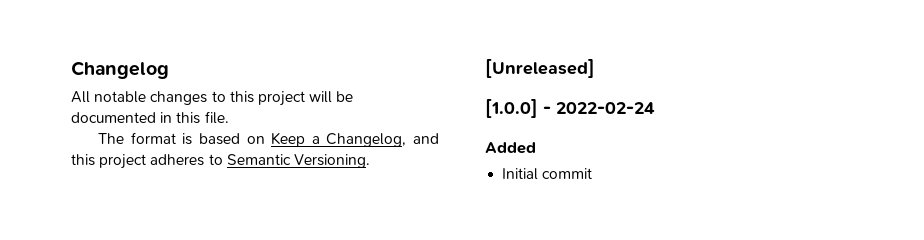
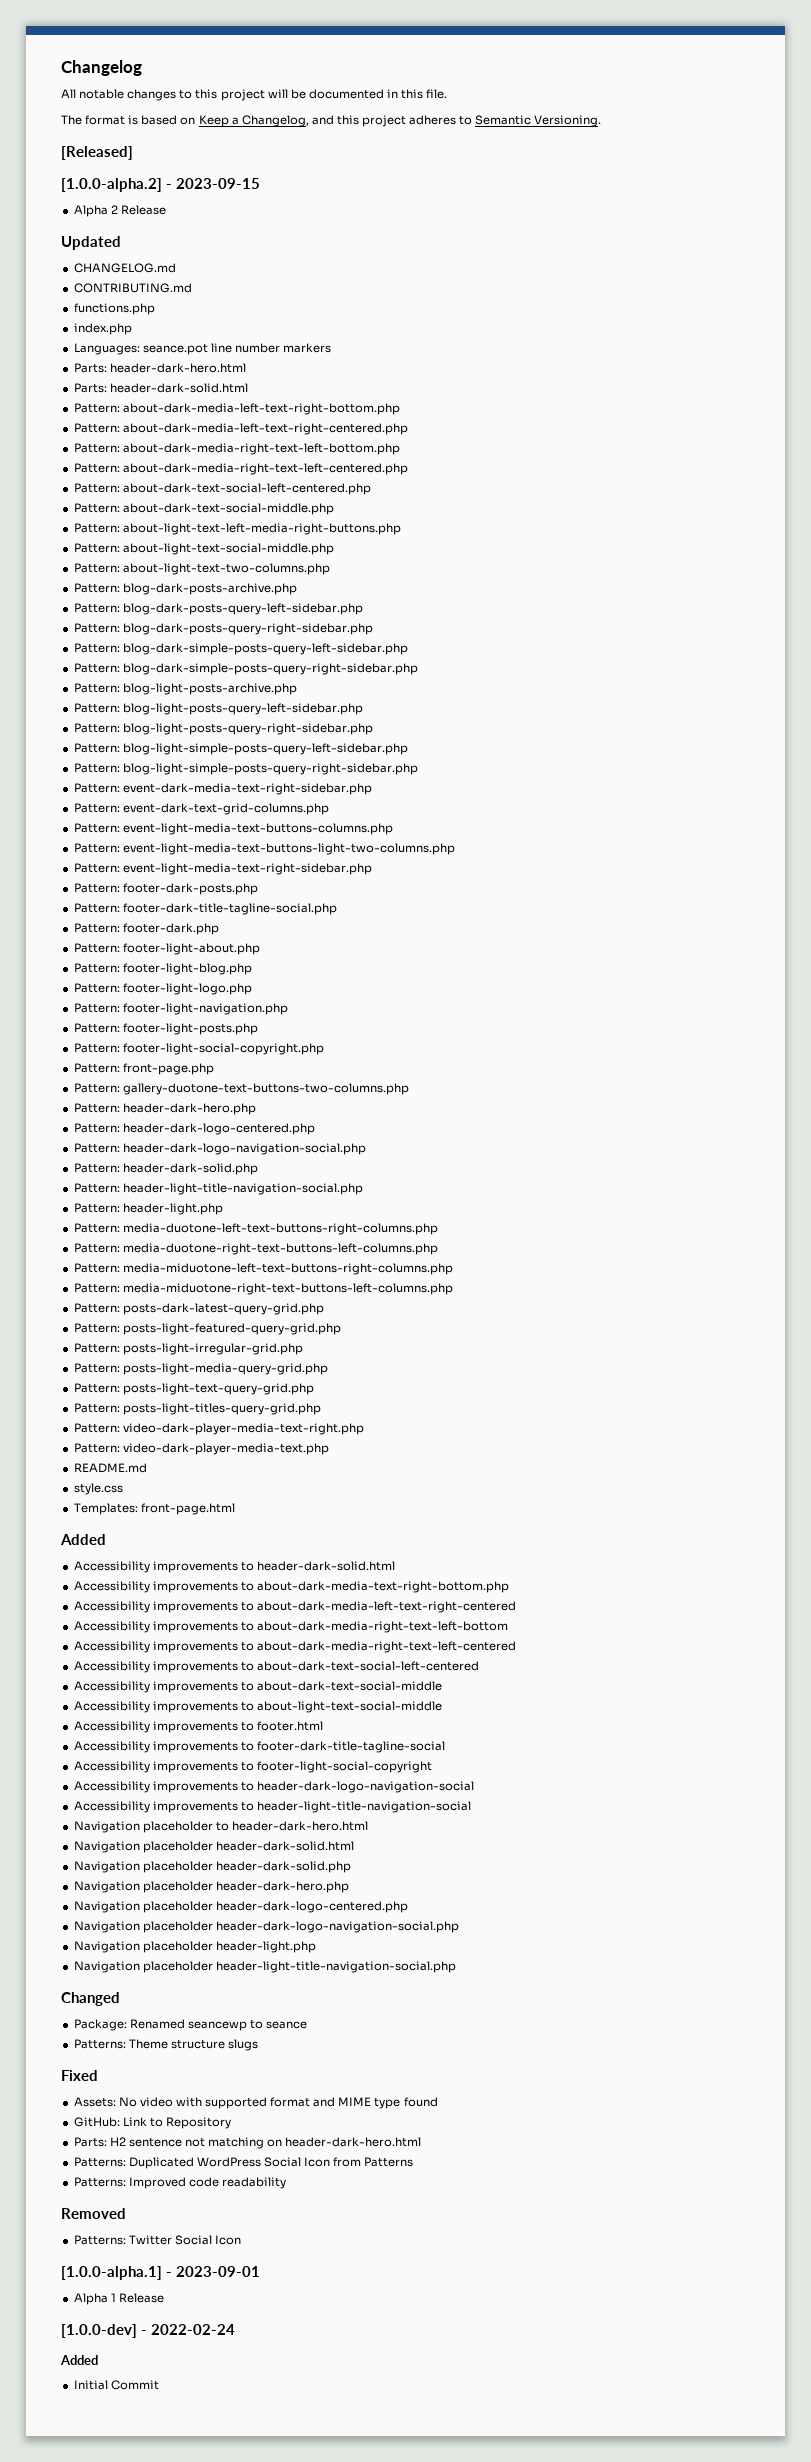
- [Unreleased]
- [1.0.0] - 2022-02-24
+ [Released]
+ [1.0.0-alpha.2] - 2023-09-15
+ Alpha 2 Release
+ Updated
+ CHANGELOG.md
+ CONTRIBUTING.md
+ functions.php
+ index.php
+ Languages: seance.pot line number markers
+ Parts: header-dark-hero.html
+ Parts: header-dark-solid.html
+ Pattern: about-dark-media-left-text-right-bottom.php
+ Pattern: about-dark-media-left-text-right-centered.php
+ Pattern: about-dark-media-right-text-left-bottom.php
+ Pattern: about-dark-media-right-text-left-centered.php
+ Pattern: about-dark-text-social-left-centered.php
+ Pattern: about-dark-text-social-middle.php
+ Pattern: about-light-text-left-media-right-buttons.php
+ Pattern: about-light-text-social-middle.php
+ Pattern: about-light-text-two-columns.php
+ Pattern: blog-dark-posts-archive.php
+ Pattern: blog-dark-posts-query-left-sidebar.php
+ Pattern: blog-dark-posts-query-right-sidebar.php
+ Pattern: blog-dark-simple-posts-query-left-sidebar.php
+ Pattern: blog-dark-simple-posts-query-right-sidebar.php
+ Pattern: blog-light-posts-archive.php
+ Pattern: blog-light-posts-query-left-sidebar.php
+ Pattern: blog-light-posts-query-right-sidebar.php
+ Pattern: blog-light-simple-posts-query-left-sidebar.php
+ Pattern: blog-light-simple-posts-query-right-sidebar.php
+ Pattern: event-dark-media-text-right-sidebar.php
+ Pattern: event-dark-text-grid-columns.php
+ Pattern: event-light-media-text-buttons-columns.php
+ Pattern: event-light-media-text-buttons-light-two-columns.php
+ Pattern: event-light-media-text-right-sidebar.php
+ Pattern: footer-dark-posts.php
+ Pattern: footer-dark-title-tagline-social.php
+ Pattern: footer-dark.php
+ Pattern: footer-light-about.php
+ Pattern: footer-light-blog.php
+ Pattern: footer-light-logo.php
+ Pattern: footer-light-navigation.php
+ Pattern: footer-light-posts.php
+ Pattern: footer-light-social-copyright.php
+ Pattern: front-page.php
+ Pattern: gallery-duotone-text-buttons-two-columns.php
+ Pattern: header-dark-hero.php
+ Pattern: header-dark-logo-centered.php
+ Pattern: header-dark-logo-navigation-social.php
+ Pattern: header-dark-solid.php
+ Pattern: header-light-title-navigation-social.php
+ Pattern: header-light.php
+ Pattern: media-duotone-left-text-buttons-right-columns.php
+ Pattern: media-duotone-right-text-buttons-left-columns.php
+ Pattern: media-miduotone-left-text-buttons-right-columns.php
+ Pattern: media-miduotone-right-text-buttons-left-columns.php
+ Pattern: posts-dark-latest-query-grid.php
+ Pattern: posts-light-featured-query-grid.php
+ Pattern: posts-light-irregular-grid.php
+ Pattern: posts-light-media-query-grid.php
+ Pattern: posts-light-text-query-grid.php
+ Pattern: posts-light-titles-query-grid.php
+ Pattern: video-dark-player-media-text-right.php
+ Pattern: video-dark-player-media-text.php
+ README.md
+ style.css
+ Templates: front-page.html
+ Added
+ Accessibility improvements to header-dark-solid.html
+ Accessibility improvements to about-dark-media-text-right-bottom.php
+ Accessibility improvements to about-dark-media-left-text-right-centered
+ Accessibility improvements to about-dark-media-right-text-left-bottom
+ Accessibility improvements to about-dark-media-right-text-left-centered
+ Accessibility improvements to about-dark-text-social-left-centered
+ Accessibility improvements to about-dark-text-social-middle
+ Accessibility improvements to about-light-text-social-middle
+ Accessibility improvements to footer.html
+ Accessibility improvements to footer-dark-title-tagline-social
+ Accessibility improvements to footer-light-social-copyright
+ Accessibility improvements to header-dark-logo-navigation-social
+ Accessibility improvements to header-light-title-navigation-social
+ Navigation placeholder to header-dark-hero.html
+ Navigation placeholder header-dark-solid.html
+ Navigation placeholder header-dark-solid.php
+ Navigation placeholder header-dark-hero.php
+ Navigation placeholder header-dark-logo-centered.php
+ Navigation placeholder header-dark-logo-navigation-social.php
+ Navigation placeholder header-light.php
+ Navigation placeholder header-light-title-navigation-social.php
+ Changed
+ Package: Renamed seancewp to seance
+ Patterns: Theme structure slugs
+ Fixed
+ Assets: No video with supported format and MIME type found
+ GitHub: Link to Repository
+ Parts: H2 sentence not matching on header-dark-hero.html
+ Patterns: Duplicated WordPress Social Icon from Patterns
+ Patterns: Improved code readability
+ Removed
+ Patterns: Twitter Social Icon
+ [1.0.0-alpha.1] - 2023-09-01
+ Alpha 1 Release
+ [1.0.0-dev] - 2022-02-24
- Initial commit
+ Initial Commit

